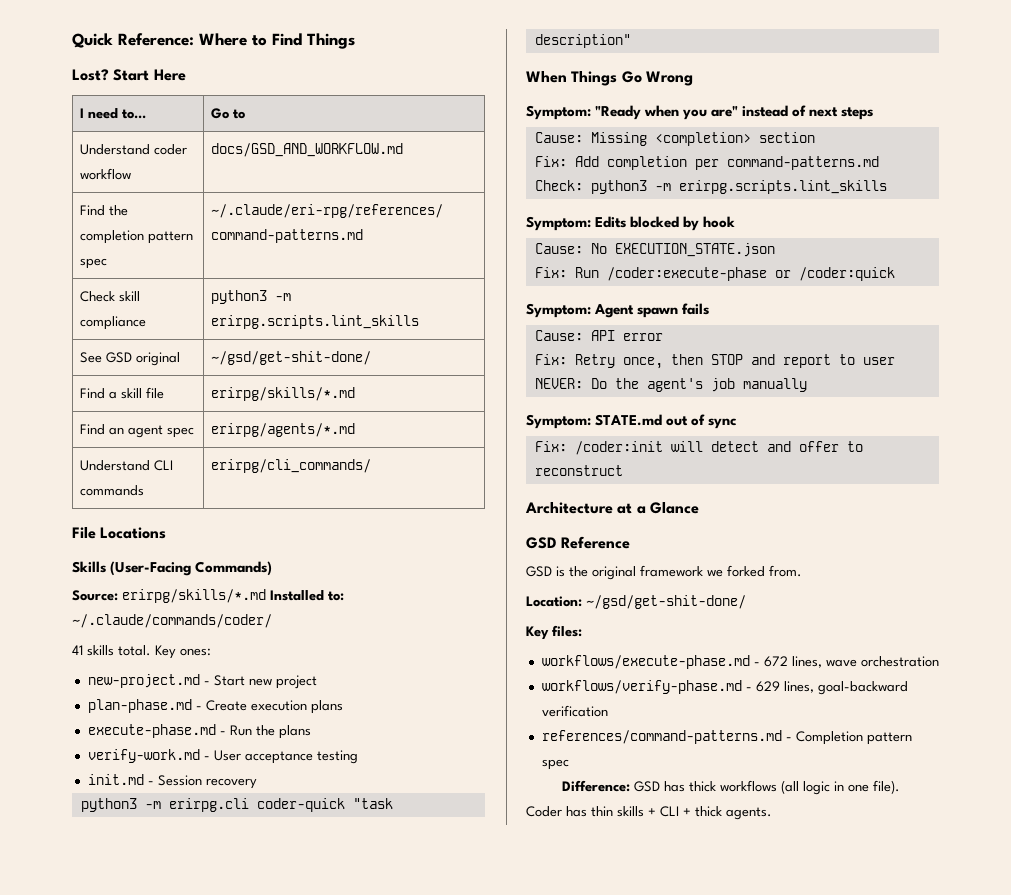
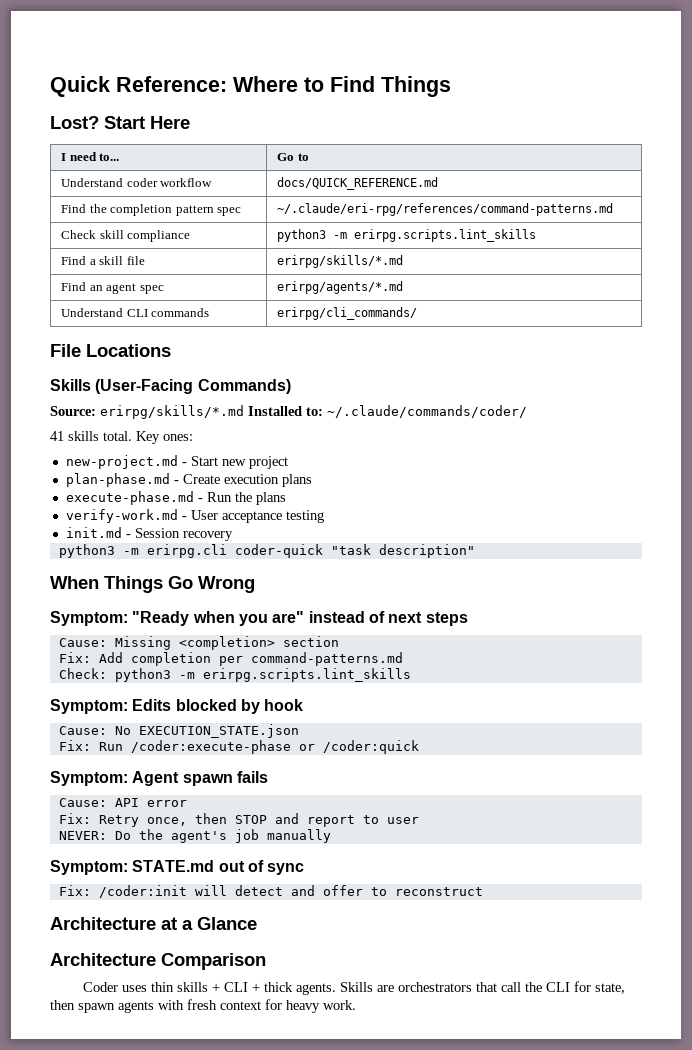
- Understand coder workflow | docs/GSD_AND_WORKFLOW.md
+ Understand coder workflow | docs/QUICK_REFERENCE.md
- See GSD original | ~/gsd/get-shit-done/
- GSD Reference
- GSD is the original framework we forked from.
- Location: ~/gsd/get-shit-done/
- Key files:
- workflows/execute-phase.md - 672 lines, wave orchestration
- workflows/verify-phase.md - 629 lines, goal-backward verification
- references/command-patterns.md - Completion pattern spec
- Difference: GSD has thick workflows (all logic in one file). Coder has thin skills + CLI + thick agents.
+ Architecture Comparison
+ Coder uses thin skills + CLI + thick agents.
+ Skills are orchestrators that call the CLI for state, then spawn agents with fresh context for heavy work.

